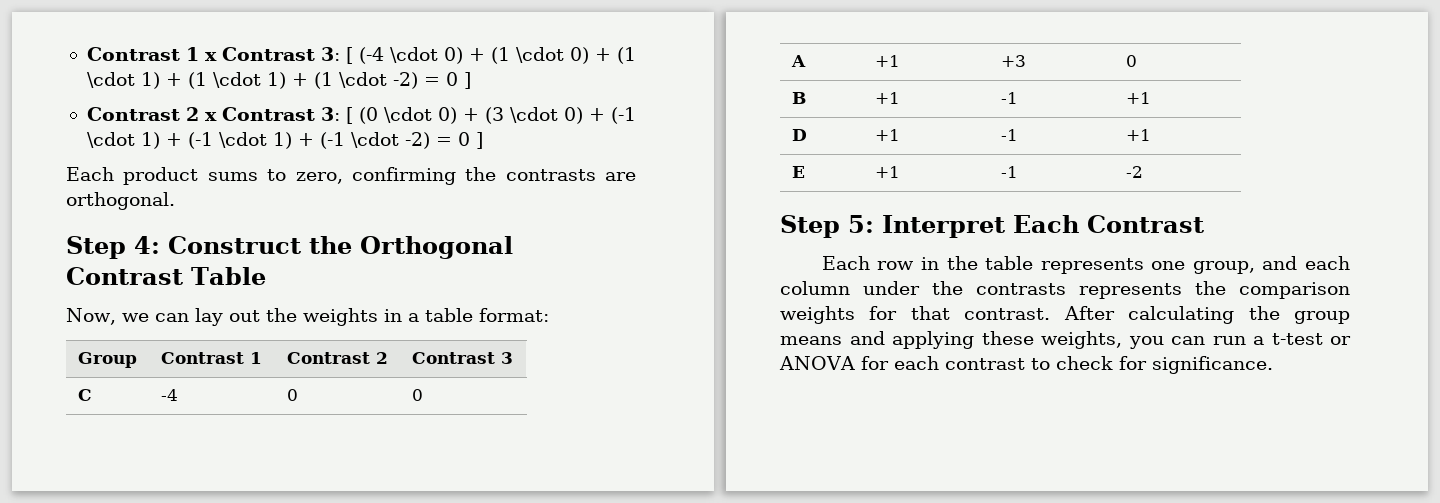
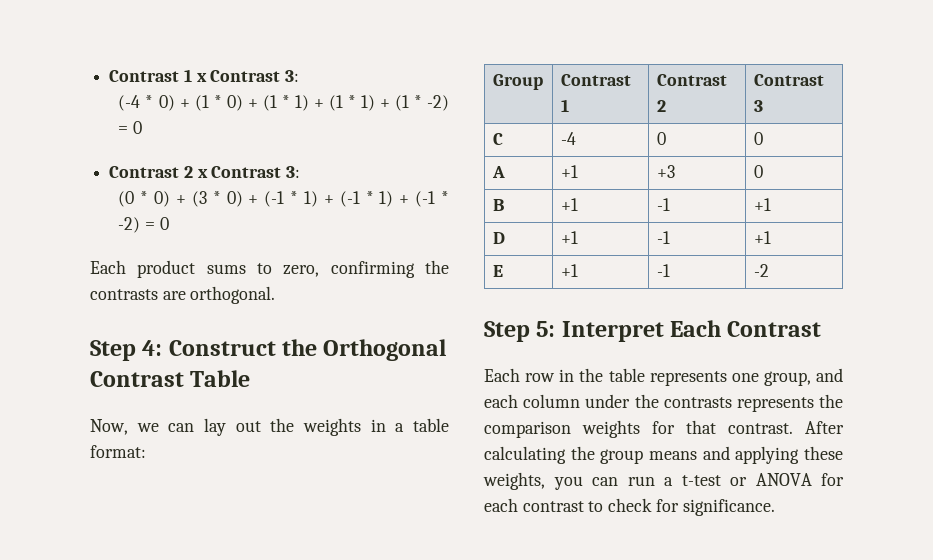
- Contrast 1 x Contrast 3: [ (-4 \cdot 0) + (1 \cdot 0) + (1 \cdot 1) + (1 \cdot 1) + (1 \cdot -2) = 0 ]
+ Contrast 1 x Contrast 3:
+ (-4 * 0) + (1 * 0) + (1 * 1) + (1 * 1) + (1 * -2) = 0
- Contrast 2 x Contrast 3: [ (0 \cdot 0) + (3 \cdot 0) + (-1 \cdot 1) + (-1 \cdot 1) + (-1 \cdot -2) = 0 ]
+ Contrast 2 x Contrast 3:
+ (0 * 0) + (3 * 0) + (-1 * 1) + (-1 * 1) + (-1 * -2) = 0

